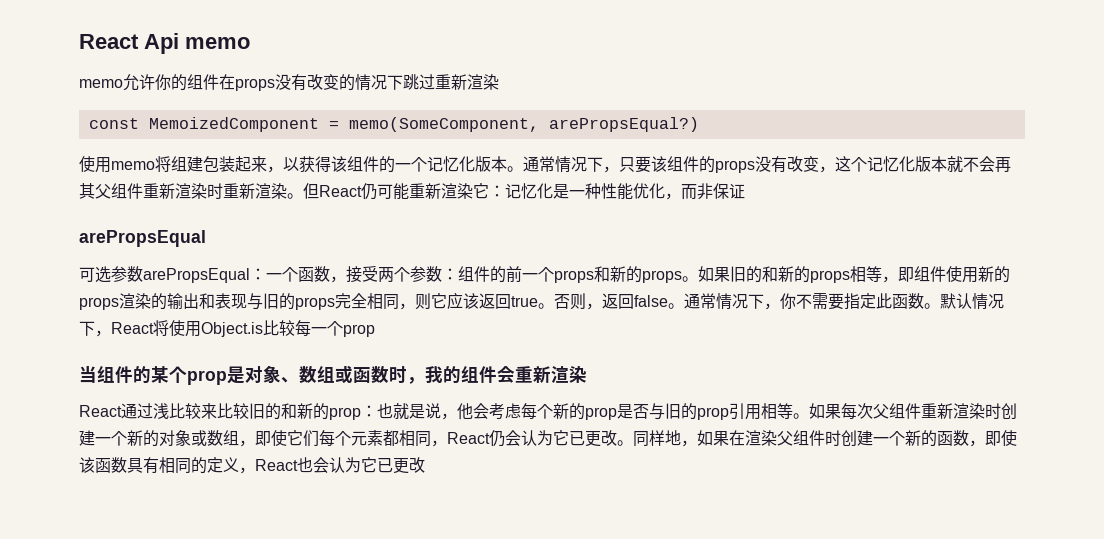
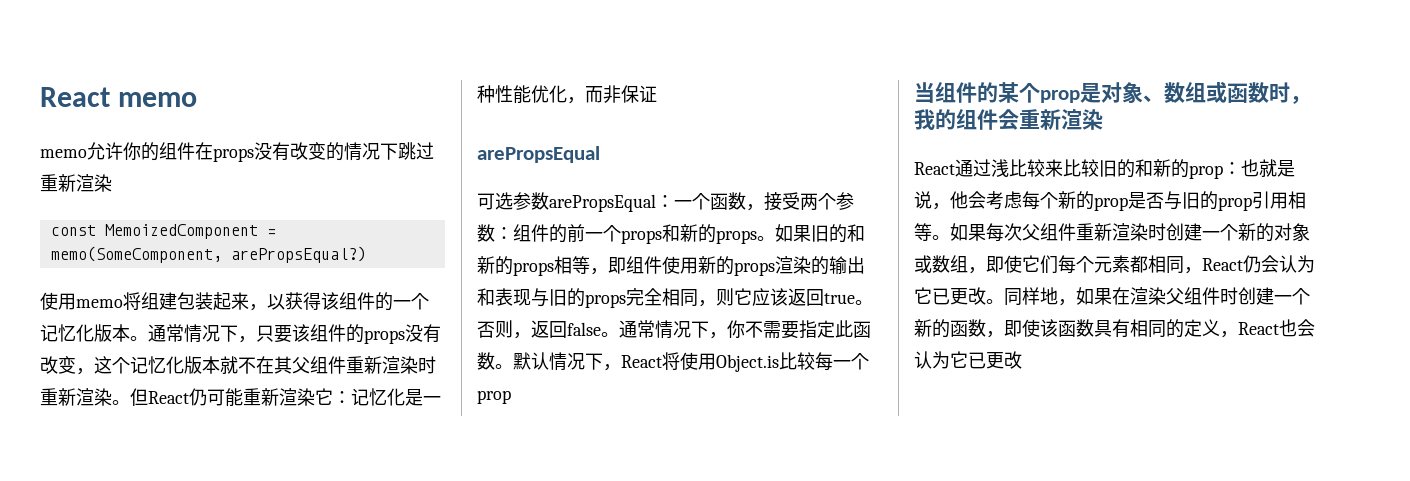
- React Api memo
+ React memo
- 通常情况下，只要该组件的props没有改变，这个记忆化版本就不会再其父组件重新渲染时重新渲染。
+ 通常情况下，只要该组件的props没有改变，这个记忆化版本就不在其父组件重新渲染时重新渲染。

